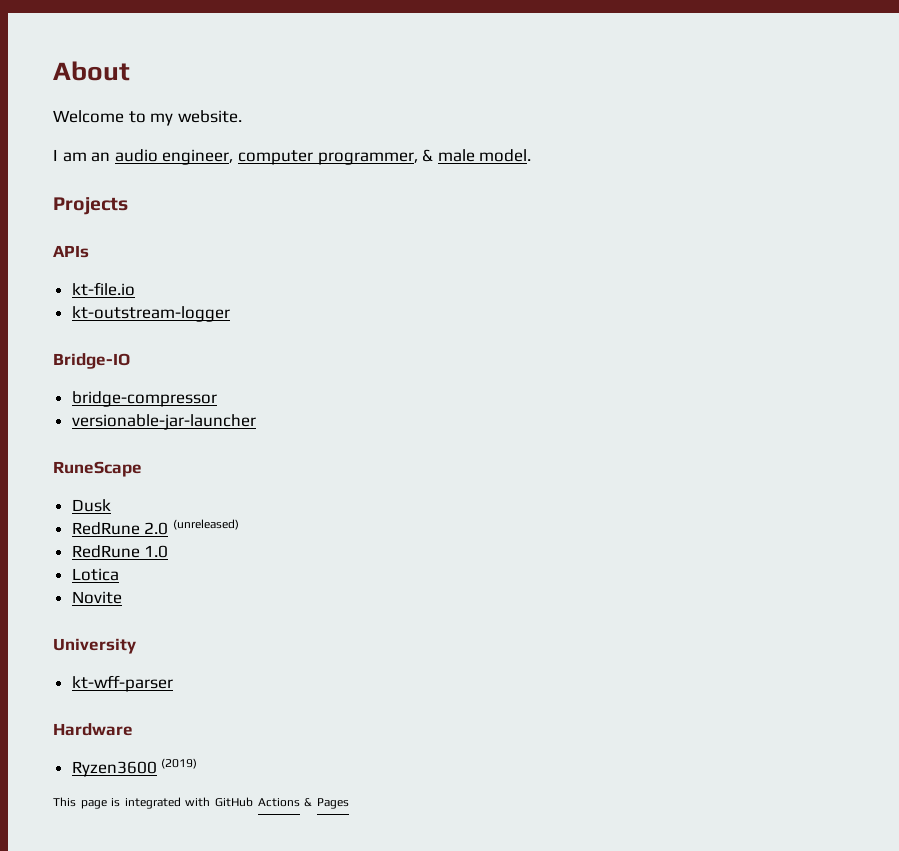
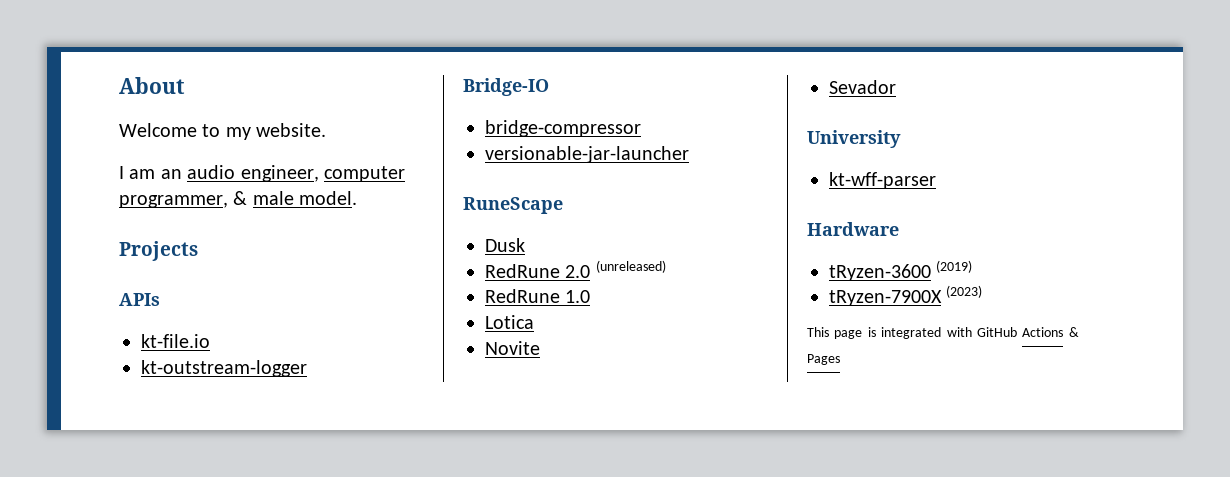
+ Sevador
- Ryzen3600 (2019)
+ tRyzen-3600 (2019)
+ tRyzen-7900X (2023)

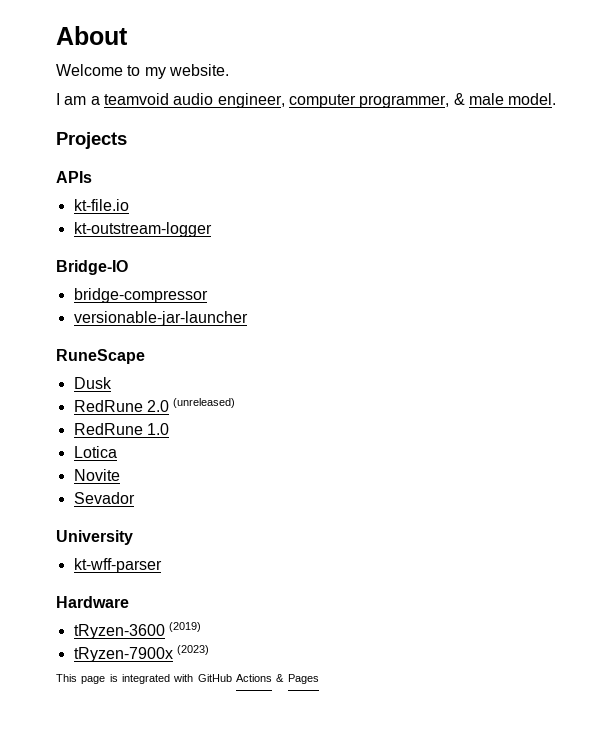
- I am an audio engineer, computer programmer, & male model.
+ I am a teamvoid audio engineer, computer programmer, & male model.
- tRyzen-7900X (2023)
+ tRyzen-7900x (2023)

